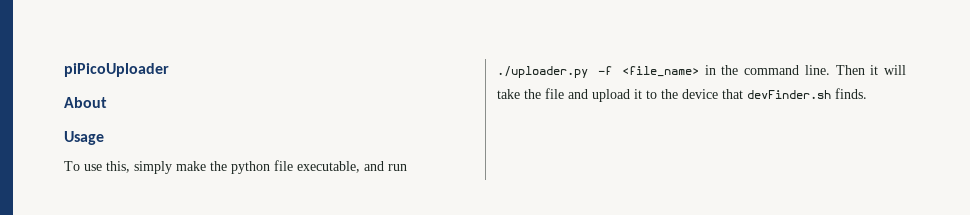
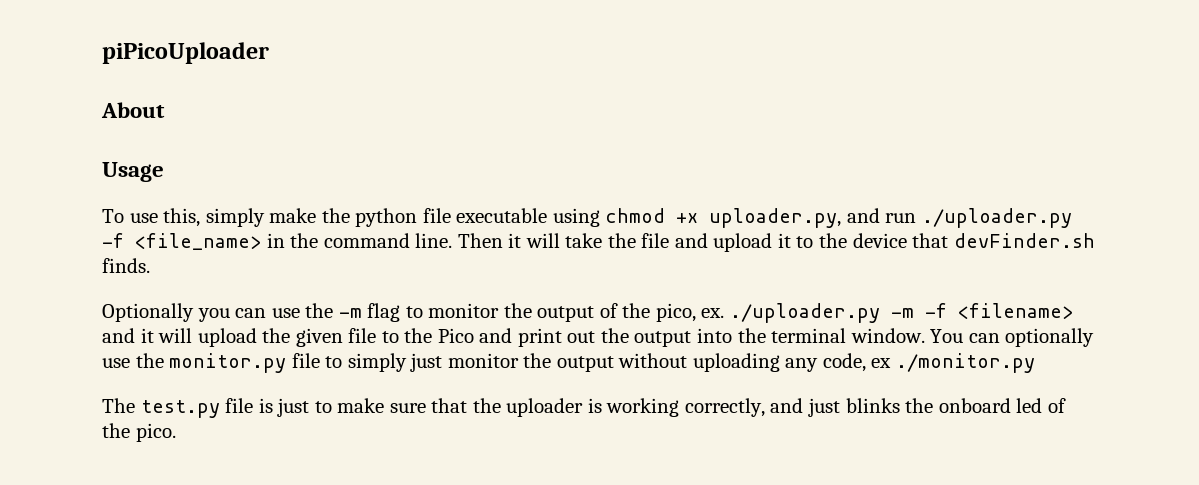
- To use this, simply make the python file executable, and run ./uploader.py -f <file_name> in the command line.
+ To use this, simply make the python file executable using chmod +x uploader.py, and run ./uploader.py -f <file_name> in the command line.
+ Optionally you can use the -m flag to monitor the output of the pico, ex. ./uploader.py -m -f <filename> and it will upload the given file to the Pico and print out the output into the terminal window. You can optionally use the monitor.py file to simply just monitor the output without uploading any code, ex ./monitor.py
+ The test.py file is just to make sure that the uploader is working correctly, and just blinks the onboard led of the pico.

